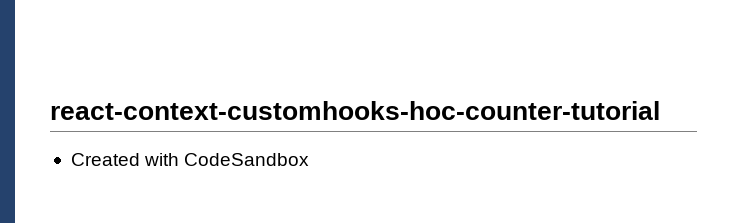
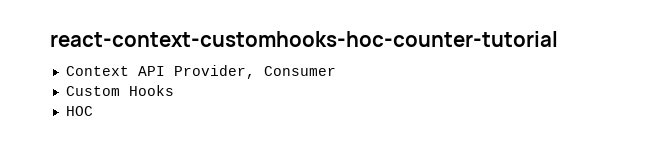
- Created with CodeSandbox
+ Context API Provider, Consumer
+ Custom Hooks
+ HOC

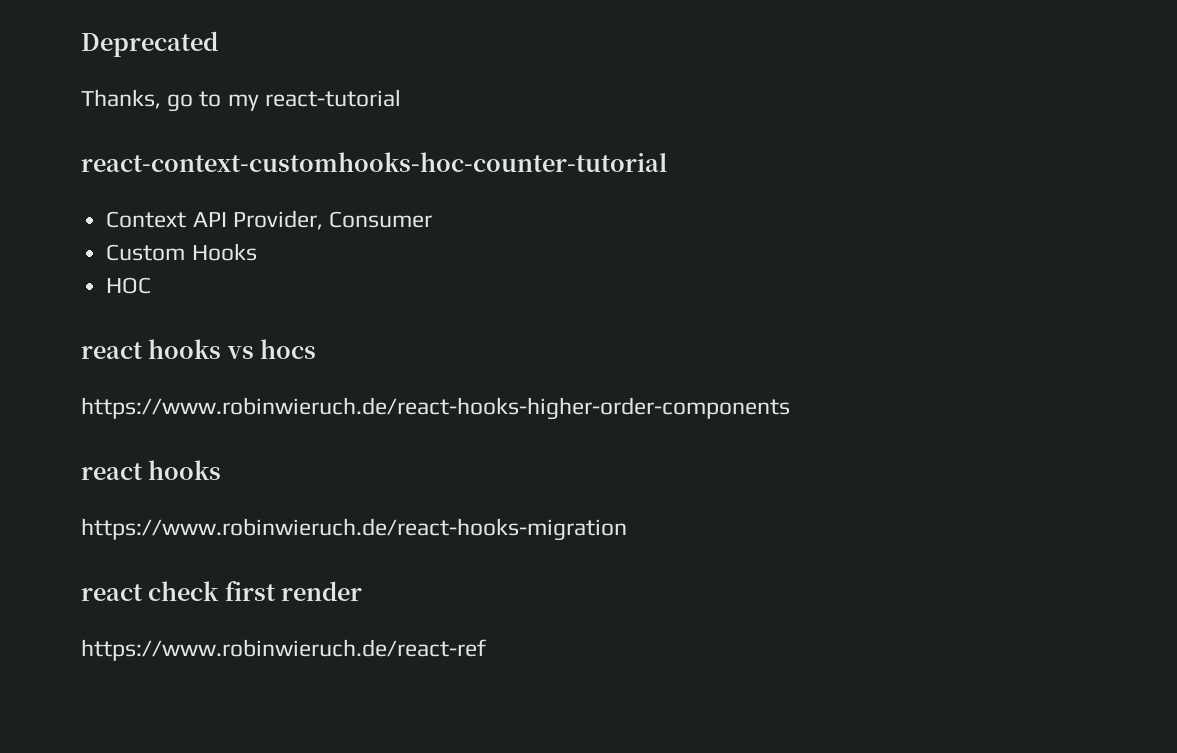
+ Deprecated
+ Thanks, go to my react-tutorial
+ react hooks vs hocs
+ https://www.robinwieruch.de/react-hooks-higher-order-components
+ react hooks
+ https://www.robinwieruch.de/react-hooks-migration
+ react check first render
+ https://www.robinwieruch.de/react-ref

